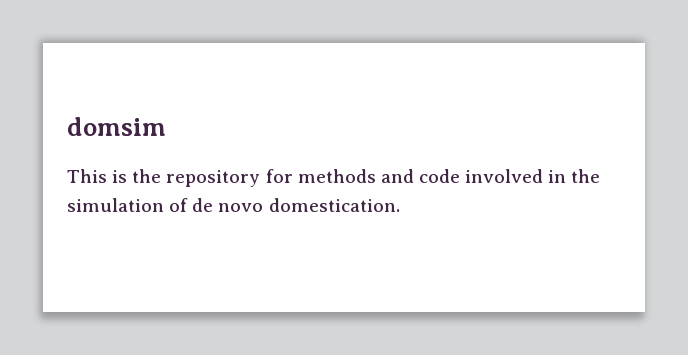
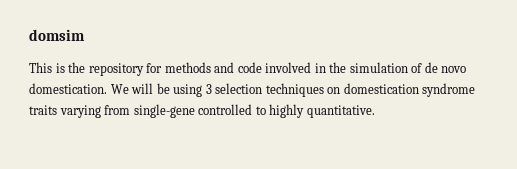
+ We will be using 3 selection techniques on domestication syndrome traits varying from single-gene controlled to highly quantitative.

